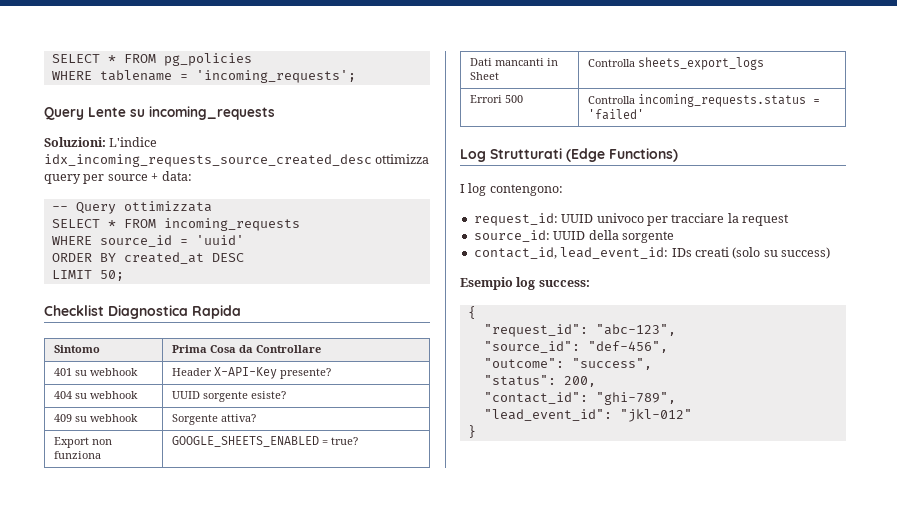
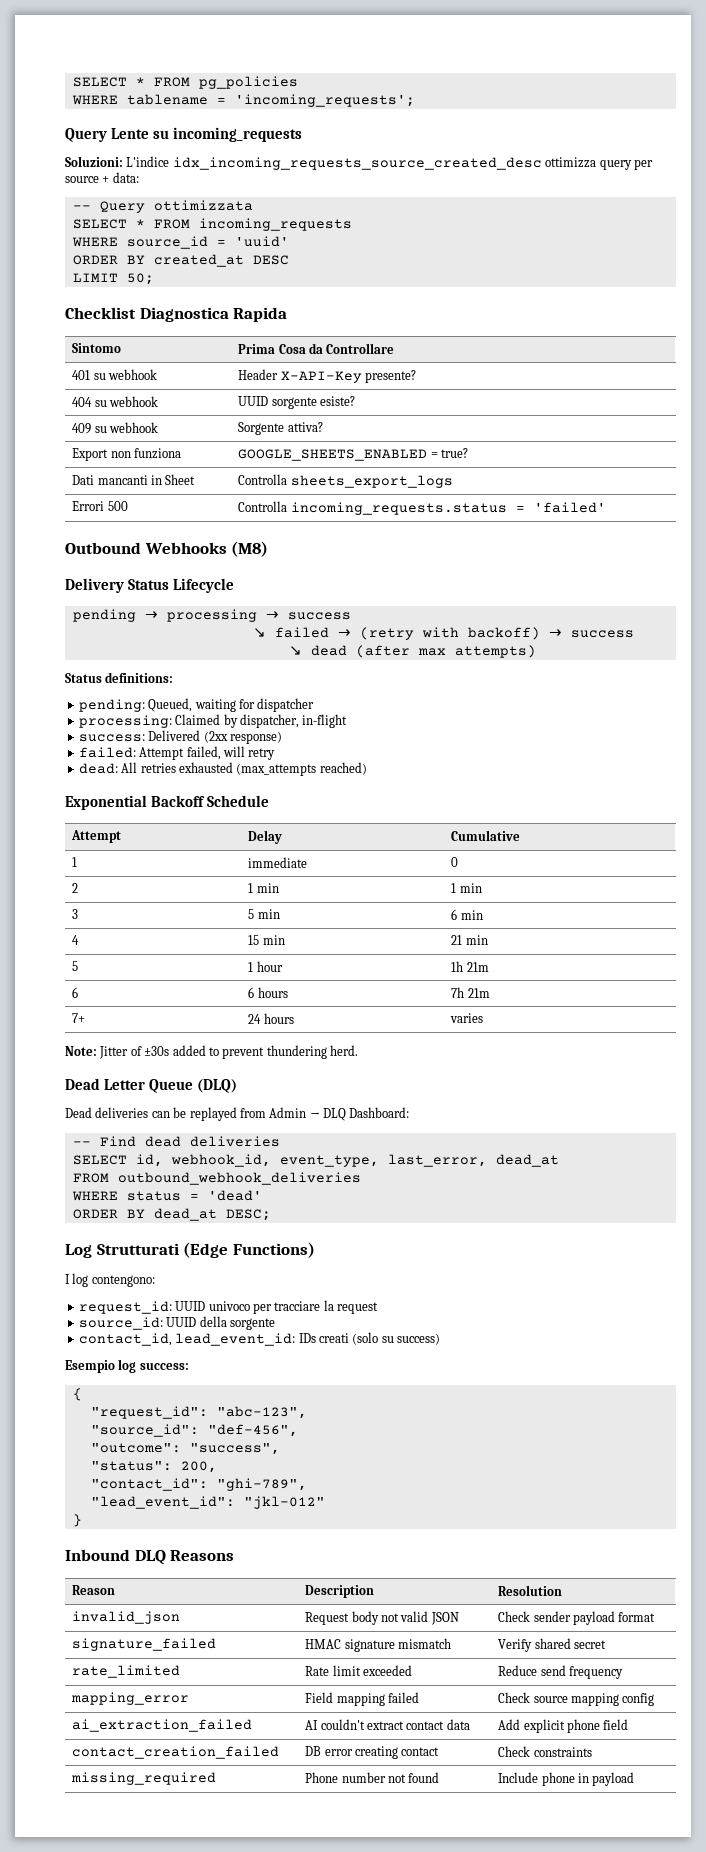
+ Outbound Webhooks (M8)
+ Delivery Status Lifecycle
+ pending → processing → success
+ ↘ failed → (retry with backoff) → success
+ ↘ dead (after max attempts)
+ Status definitions:
+ pending: Queued, waiting for dispatcher
+ processing: Claimed by dispatcher, in-flight
+ success: Delivered (2xx response)
+ failed: Attempt failed, will retry
+ dead: All retries exhausted (max_attempts reached)
+ Exponential Backoff Schedule
+ Attempt | Delay | Cumulative
+ 1 | immediate | 0
+ 2 | 1 min | 1 min
+ 3 | 5 min | 6 min
+ 4 | 15 min | 21 min
+ 5 | 1 hour | 1h 21m
+ 6 | 6 hours | 7h 21m
+ 7+ | 24 hours | varies
+ Note: Jitter of ±30s added to prevent thundering herd.
+ Dead Letter Queue (DLQ)
+ Dead deliveries can be replayed from Admin → DLQ Dashboard:
+ -- Find dead deliveries
+ SELECT id, webhook_id, event_type, last_error, dead_at
+ FROM outbound_webhook_deliveries
+ WHERE status = 'dead'
+ ORDER BY dead_at DESC;
+ Inbound DLQ Reasons
+ Reason | Description | Resolution
+ invalid_json | Request body not valid JSON | Check sender payload format
+ signature_failed | HMAC signature mismatch | Verify shared secret
+ rate_limited | Rate limit exceeded | Reduce send frequency
+ mapping_error | Field mapping failed | Check source mapping config
+ ai_extraction_failed | AI couldn't extract contact data | Add explicit phone field
+ contact_creation_failed | DB error creating contact | Check constraints
+ missing_required | Phone number not found | Include phone in payload

